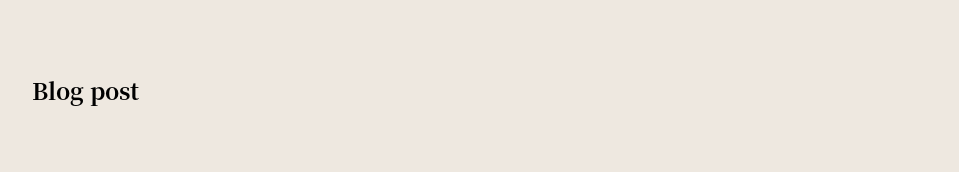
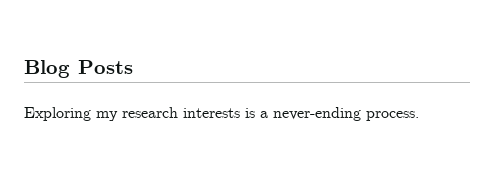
- Blog post
+ Blog Posts
+ Exploring my research interests is a never-ending process.

